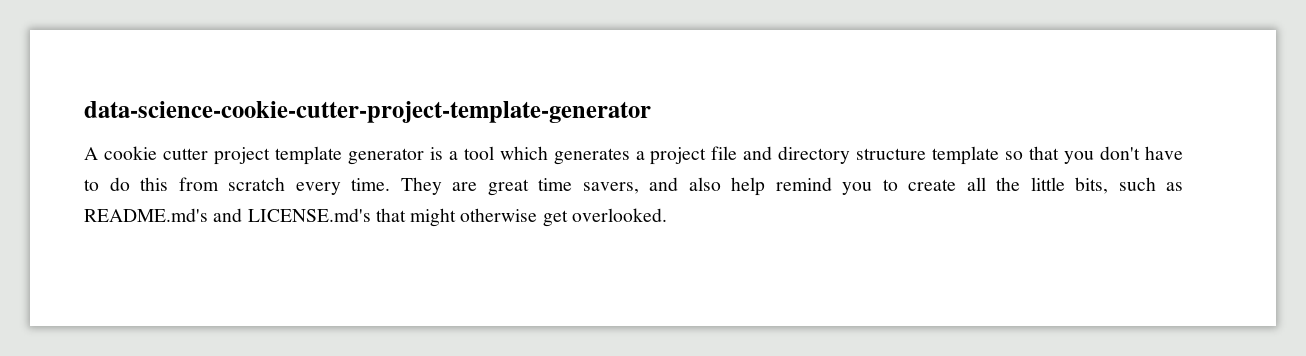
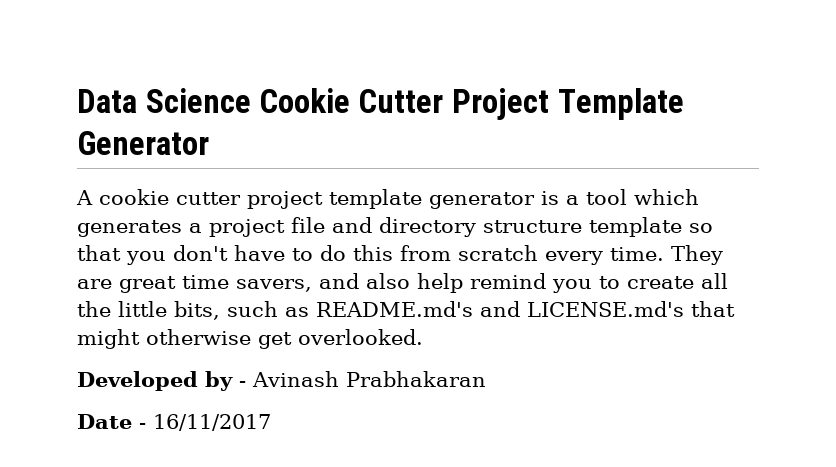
- data-science-cookie-cutter-project-template-generator
+ Data Science Cookie Cutter Project Template Generator
+ Developed by - Avinash Prabhakaran
+ Date - 16/11/2017

